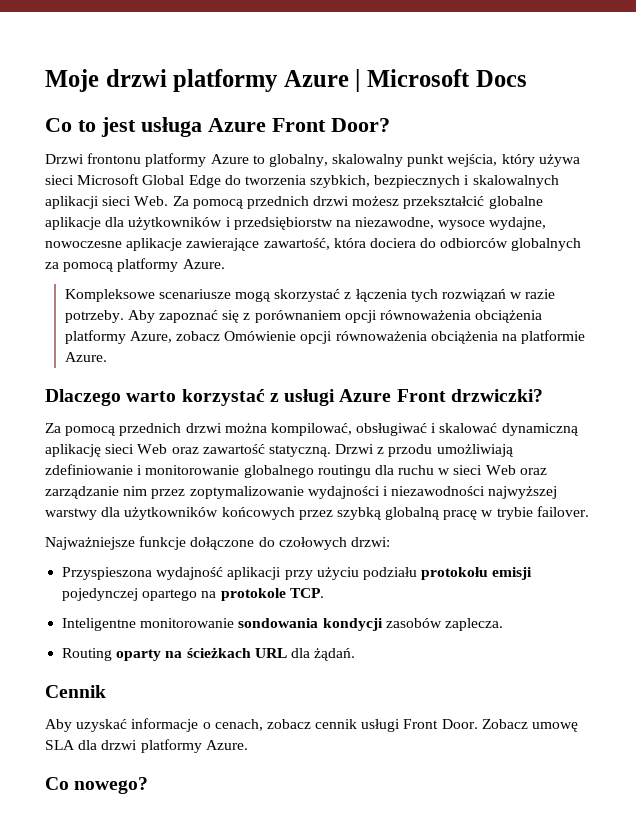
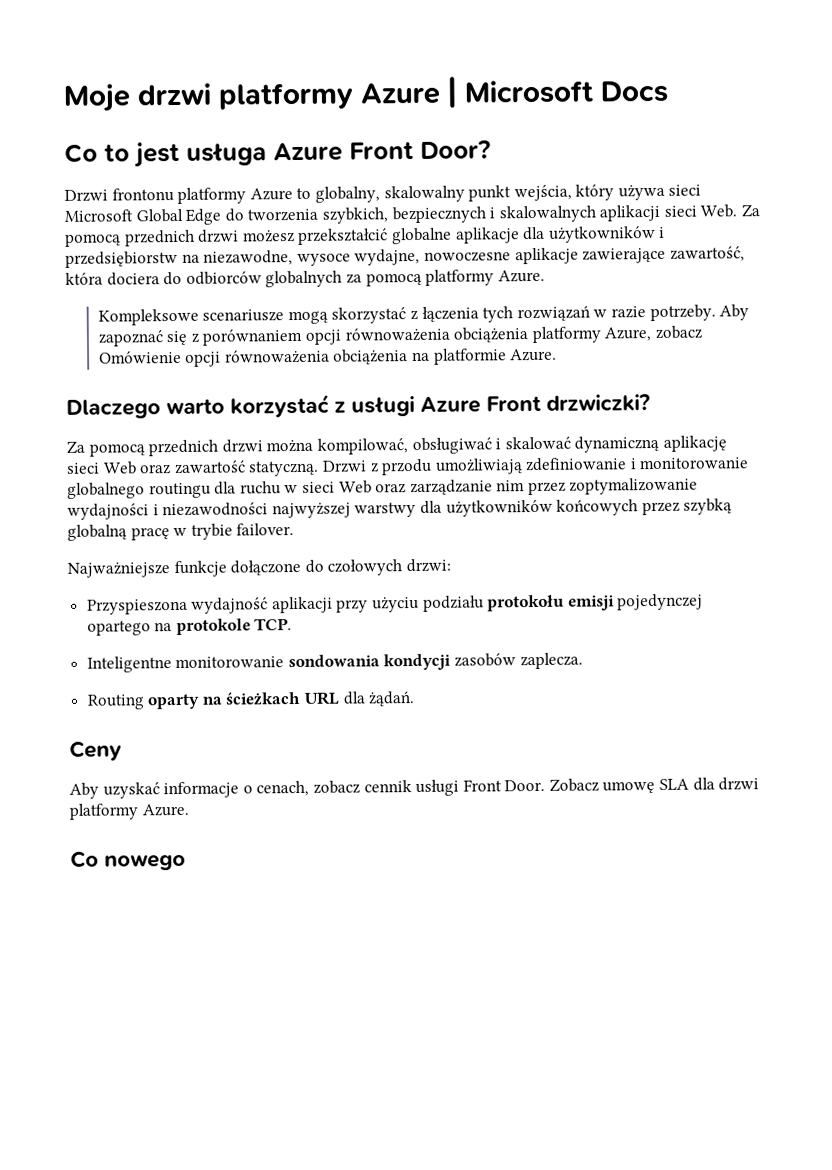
- Cennik
+ Ceny
- Co nowego?
+ Co nowego

